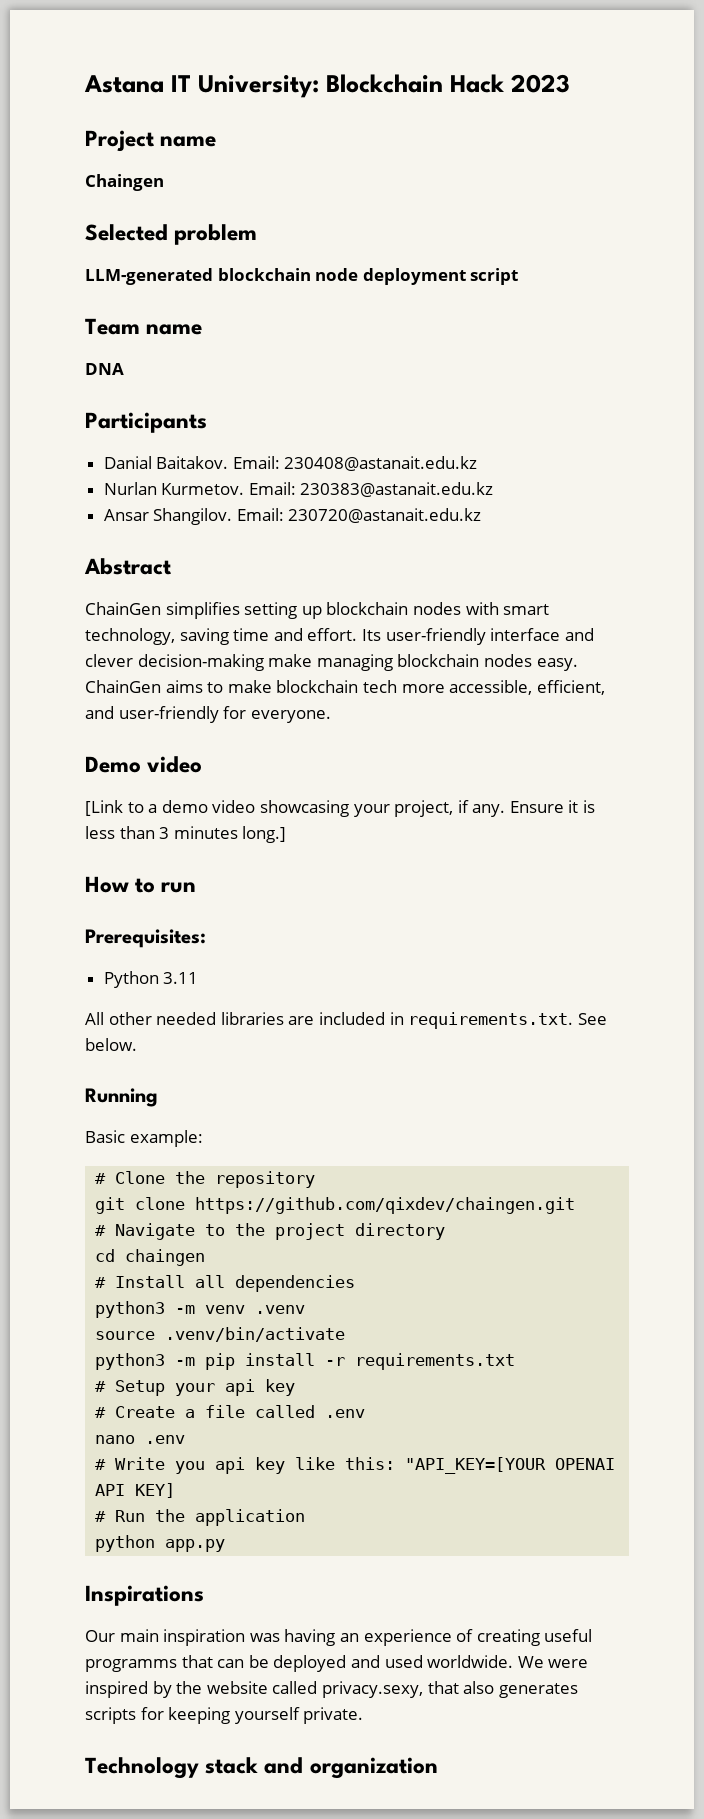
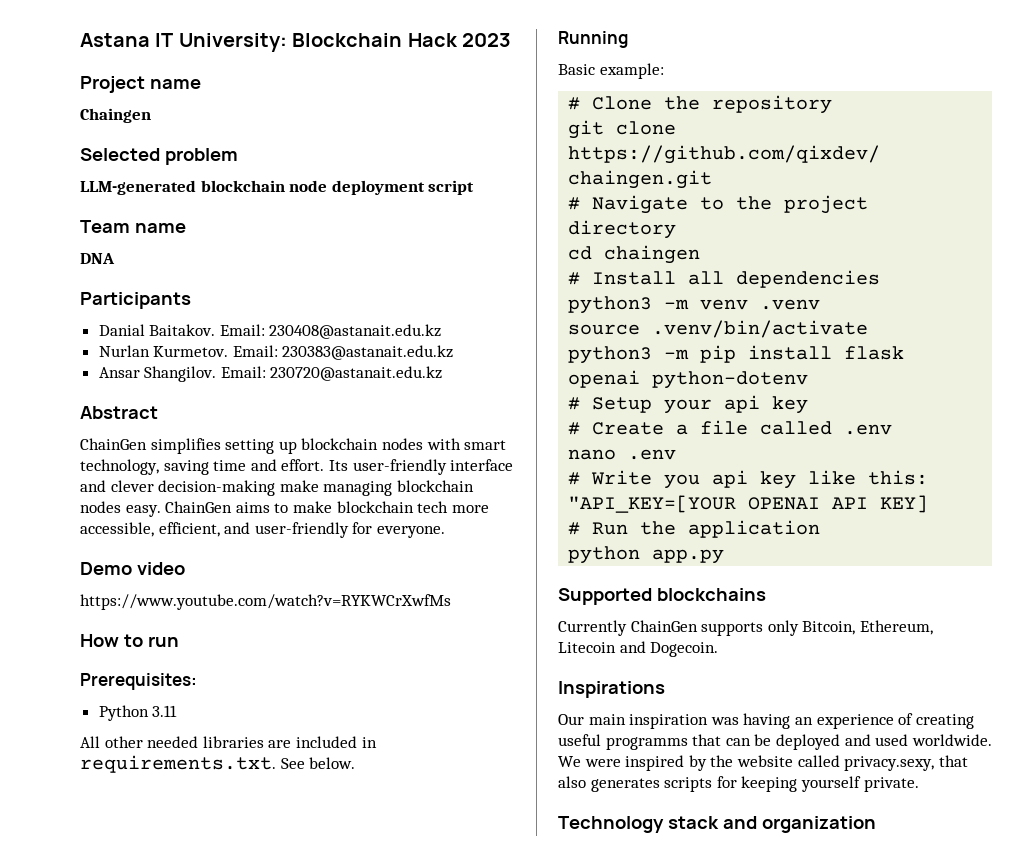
- [Link to a demo video showcasing your project, if any. Ensure it is less than 3 minutes long.]
+ https://www.youtube.com/watch?v=RYKWCrXwfMs
- python3 -m pip install -r requirements.txt
+ python3 -m pip install flask openai python-dotenv
+ Supported blockchains
+ Currently ChainGen supports only Bitcoin, Ethereum, Litecoin and Dogecoin.

